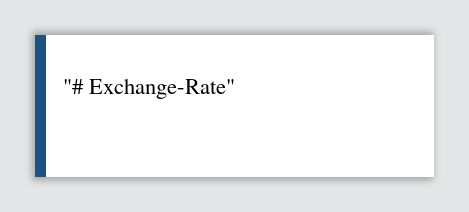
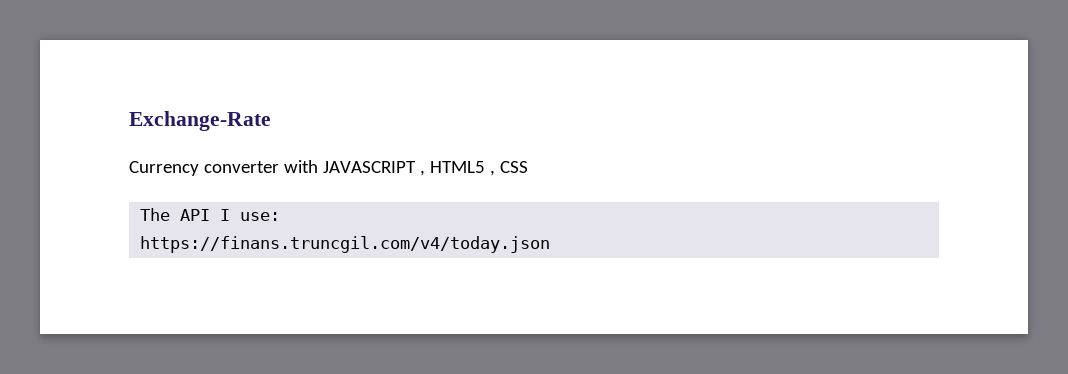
- "# Exchange-Rate"
+ Exchange-Rate
+ Currency converter with JAVASCRIPT , HTML5 , CSS
+ The API I use:
+ https://finans.truncgil.com/v4/today.json

